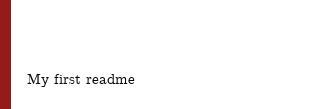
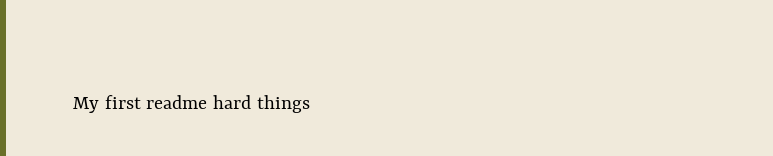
- My first readme
+ My first readme hard things

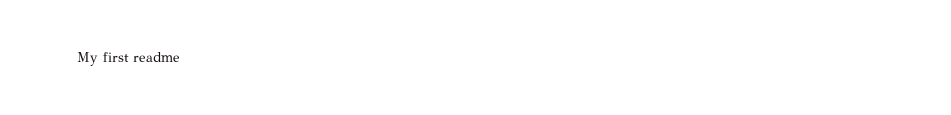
- My first readme hard things
+ My first readme

